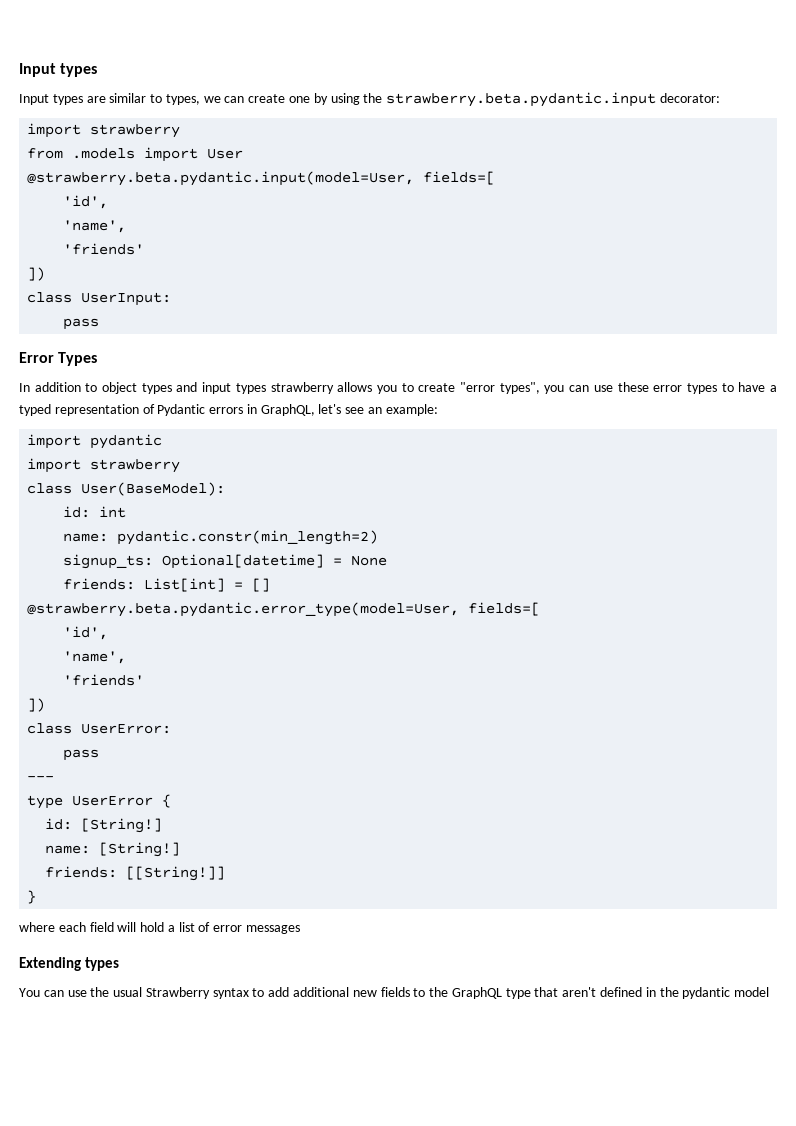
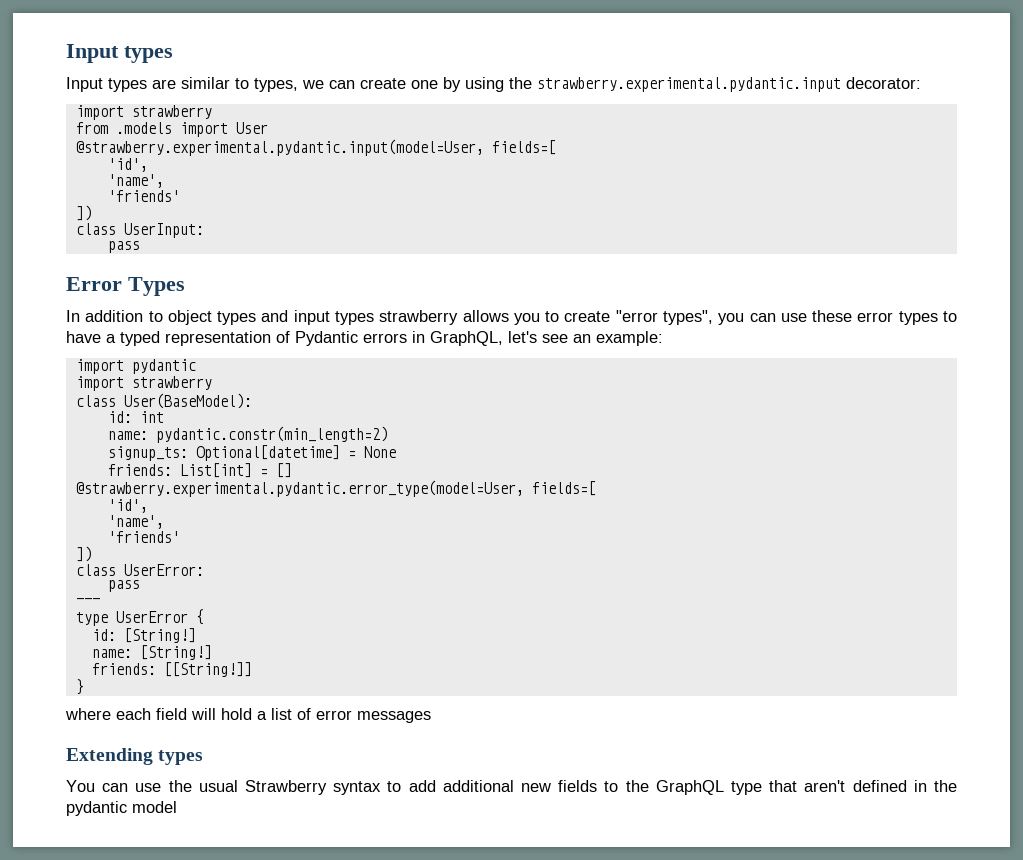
- Input types are similar to types, we can create one by using the strawberry.beta.pydantic.input decorator:
+ Input types are similar to types, we can create one by using the strawberry.experimental.pydantic.input decorator:
- @strawberry.beta.pydantic.input(model=User, fields=[
+ @strawberry.experimental.pydantic.input(model=User, fields=[
- @strawberry.beta.pydantic.error_type(model=User, fields=[
+ @strawberry.experimental.pydantic.error_type(model=User, fields=[

